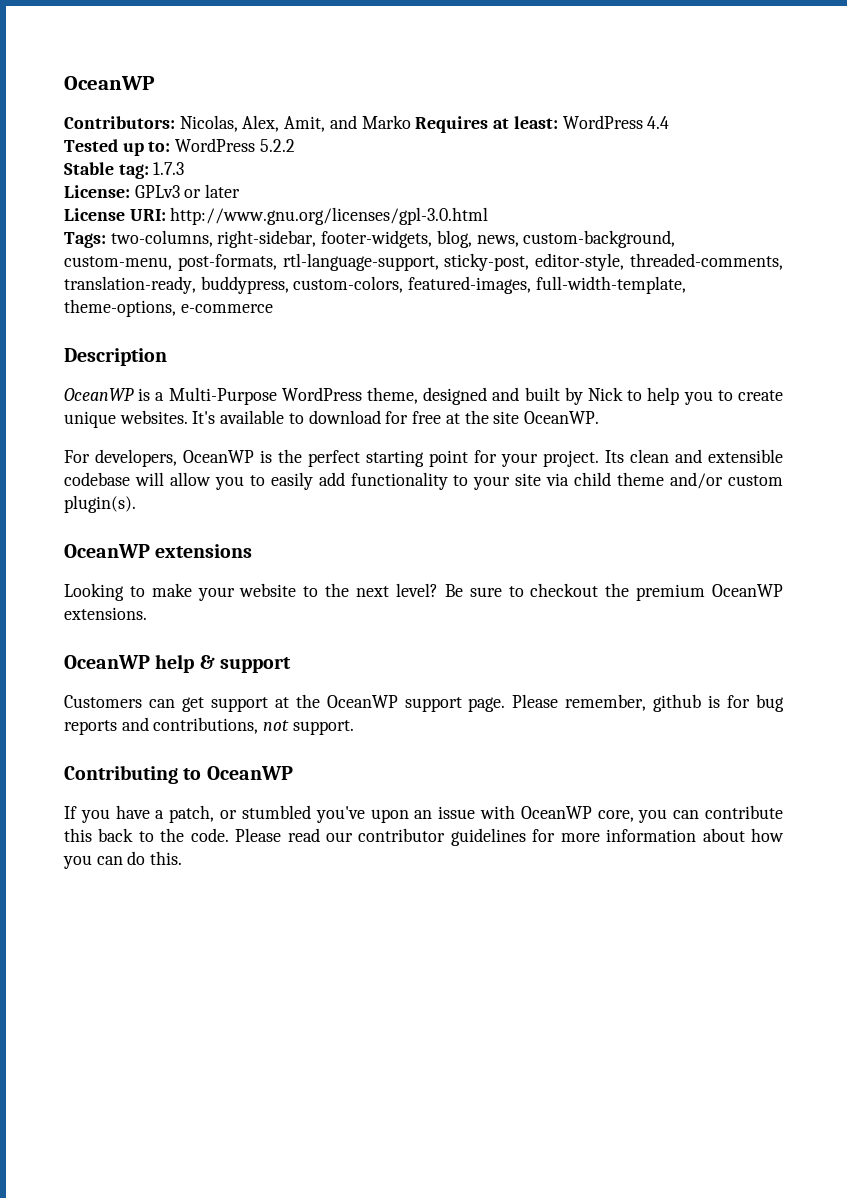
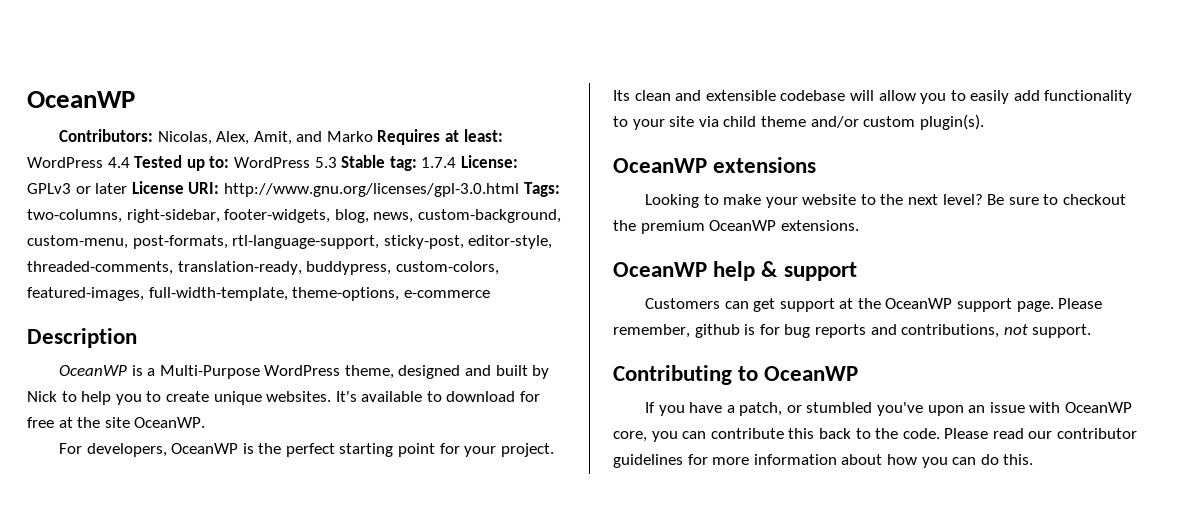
- Contributors: Nicolas, Alex, Amit, and Marko Requires at least: WordPress 4.4
- Tested up to: WordPress 5.2.2
- Stable tag: 1.7.3
- License: GPLv3 or later
- License URI: http://www.gnu.org/licenses/gpl-3.0.html
- Tags: two-columns, right-sidebar, footer-widgets, blog, news, custom-background, custom-menu, post-formats, rtl-language-support, sticky-post, editor-style, threaded-comments, translation-ready, buddypress, custom-colors, featured-images, full-width-template, theme-options, e-commerce
+ Contributors: Nicolas, Alex, Amit, and Marko Requires at least: WordPress 4.4 Tested up to: WordPress 5.3 Stable tag: 1.7.4 License: GPLv3 or later License URI: http://www.gnu.org/licenses/gpl-3.0.html Tags: two-columns, right-sidebar, footer-widgets, blog, news, custom-background, custom-menu, post-formats, rtl-language-support, sticky-post, editor-style, threaded-comments, translation-ready, buddypress, custom-colors, featured-images, full-width-template, theme-options, e-commerce

